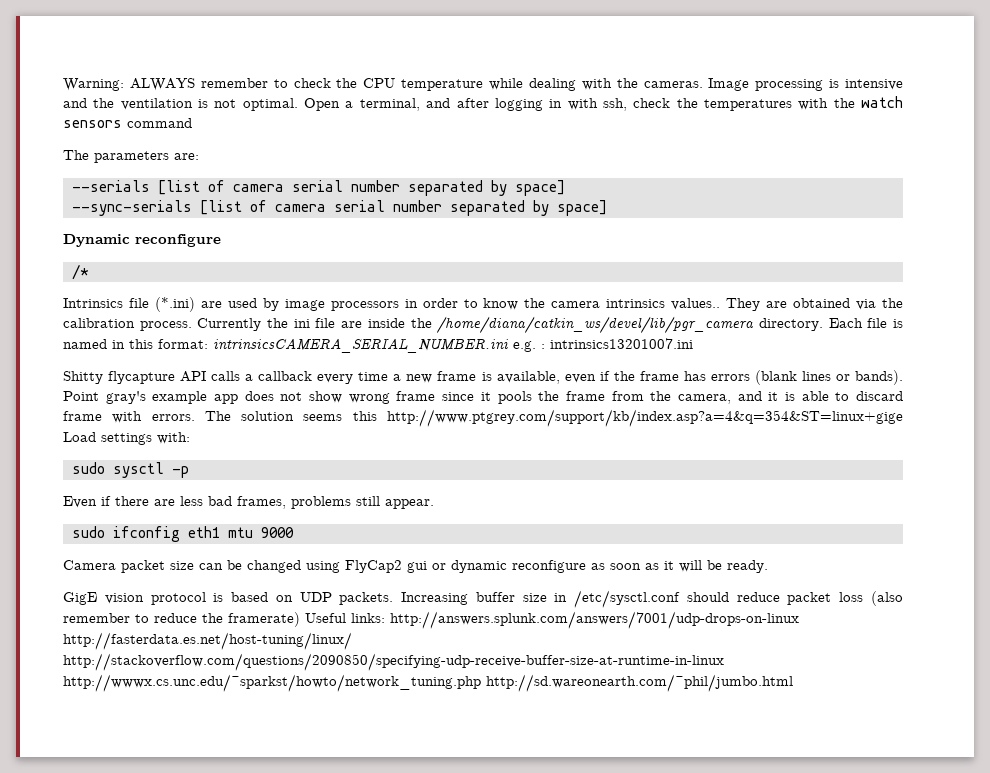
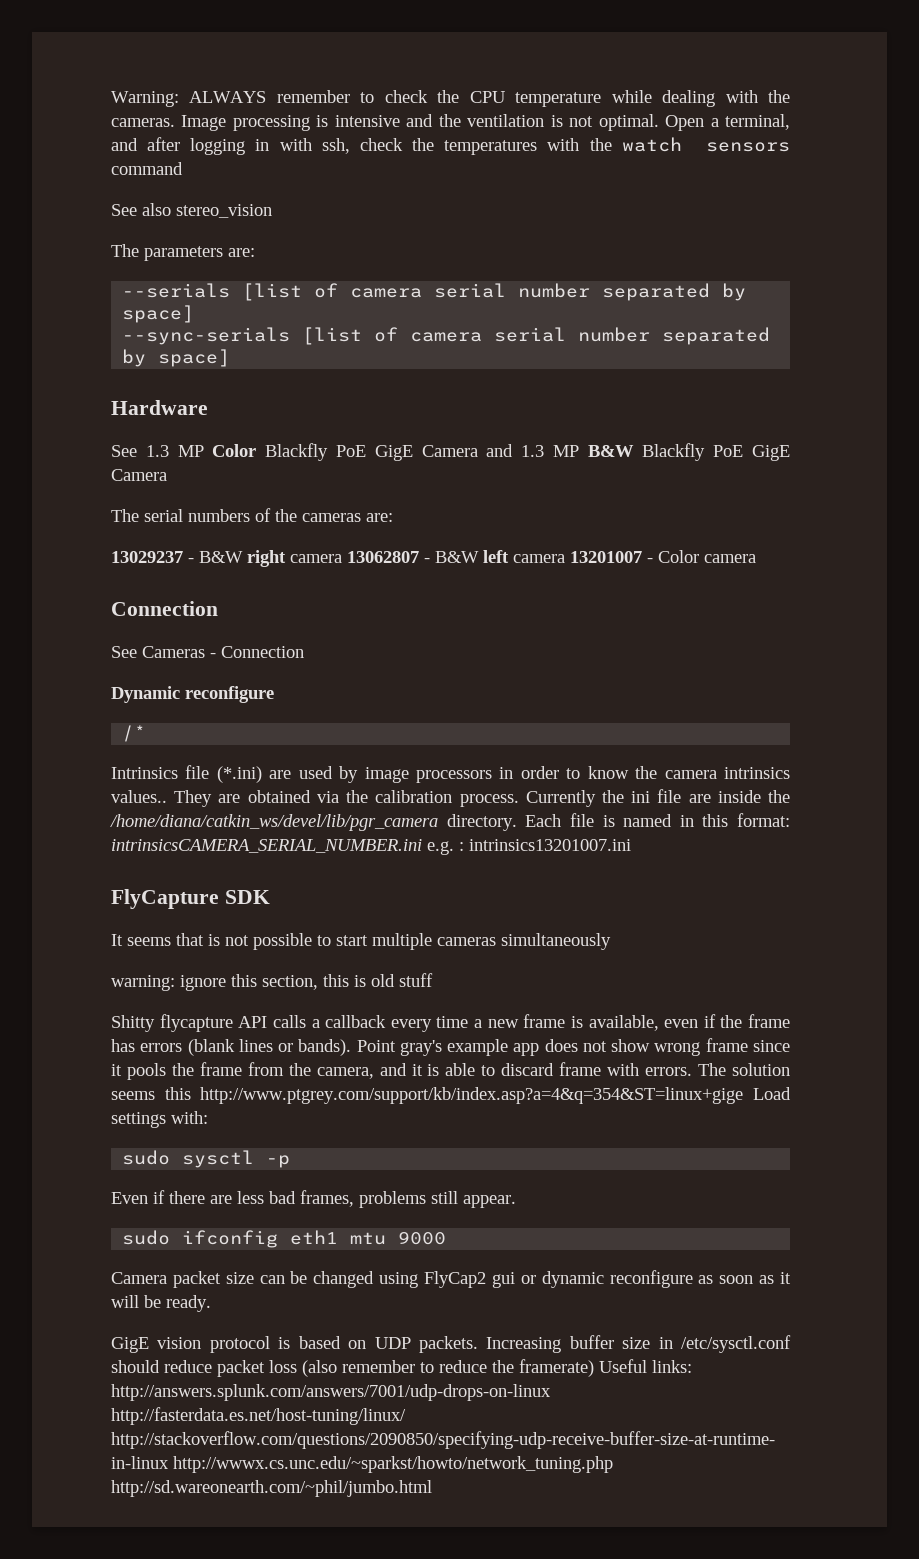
+ See also stereo_vision
+ Hardware
+ See 1.3 MP Color Blackfly PoE GigE Camera and 1.3 MP B&W Blackfly PoE GigE Camera
+ The serial numbers of the cameras are:
+ 13029237 - B&W right camera 13062807 - B&W left camera 13201007 - Color camera
+ Connection
+ See Cameras - Connection
+ FlyCapture SDK
+ It seems that is not possible to start multiple cameras simultaneously
+ warning: ignore this section, this is old stuff

